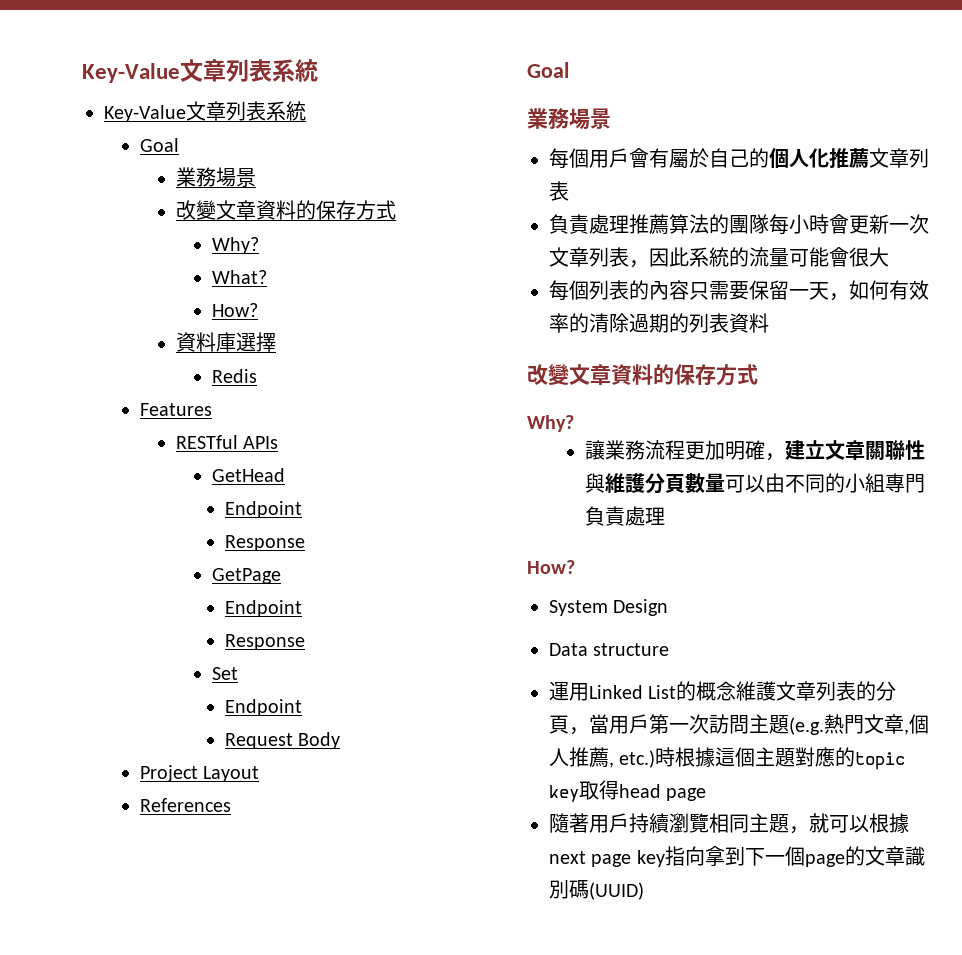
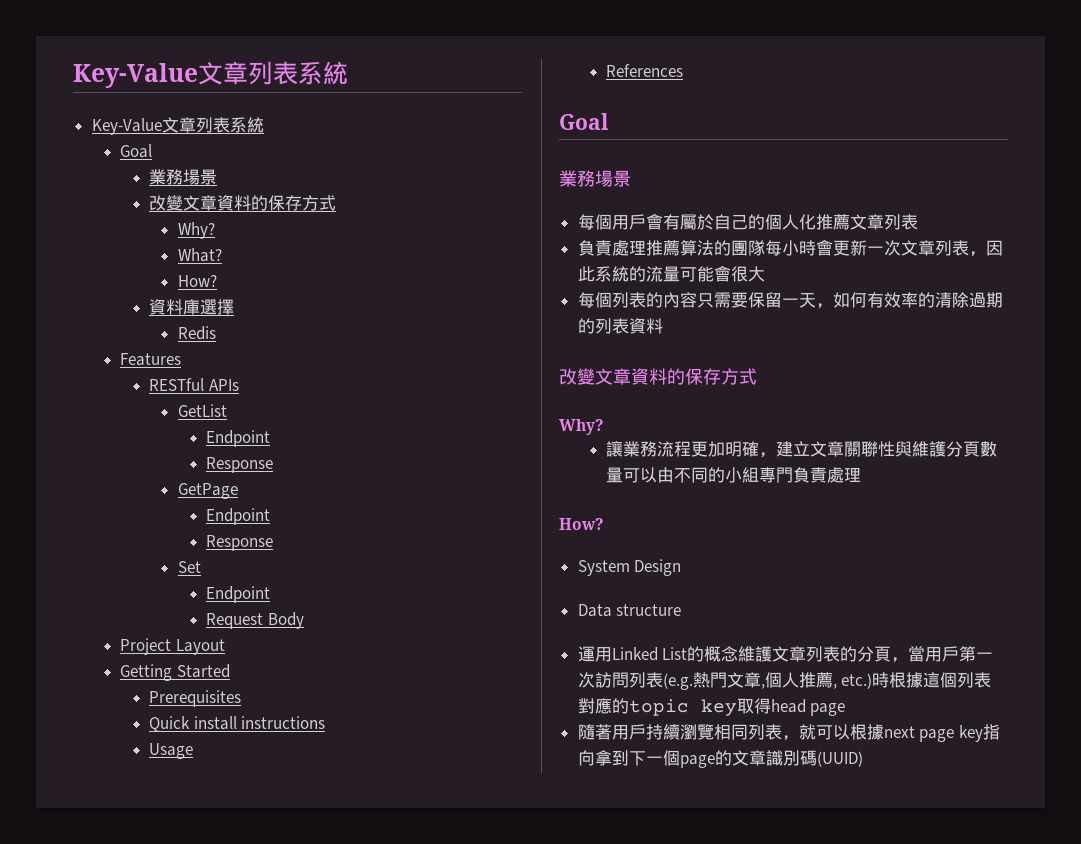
- GetHead
+ GetList
+ Getting Started
+ Prerequisites
+ Quick install instructions
+ Usage
- 運用Linked List的概念維護文章列表的分頁，當用戶第一次訪問主題(e.g.熱門文章,個人推薦, etc.)時根據這個主題對應的topic key取得head page
+ 運用Linked List的概念維護文章列表的分頁，當用戶第一次訪問列表(e.g.熱門文章,個人推薦, etc.)時根據這個列表對應的topic key取得head page
- 隨著用戶持續瀏覽相同主題，就可以根據next page key指向拿到下一個page的文章識別碼(UUID)
+ 隨著用戶持續瀏覽相同列表，就可以根據next page key指向拿到下一個page的文章識別碼(UUID)

